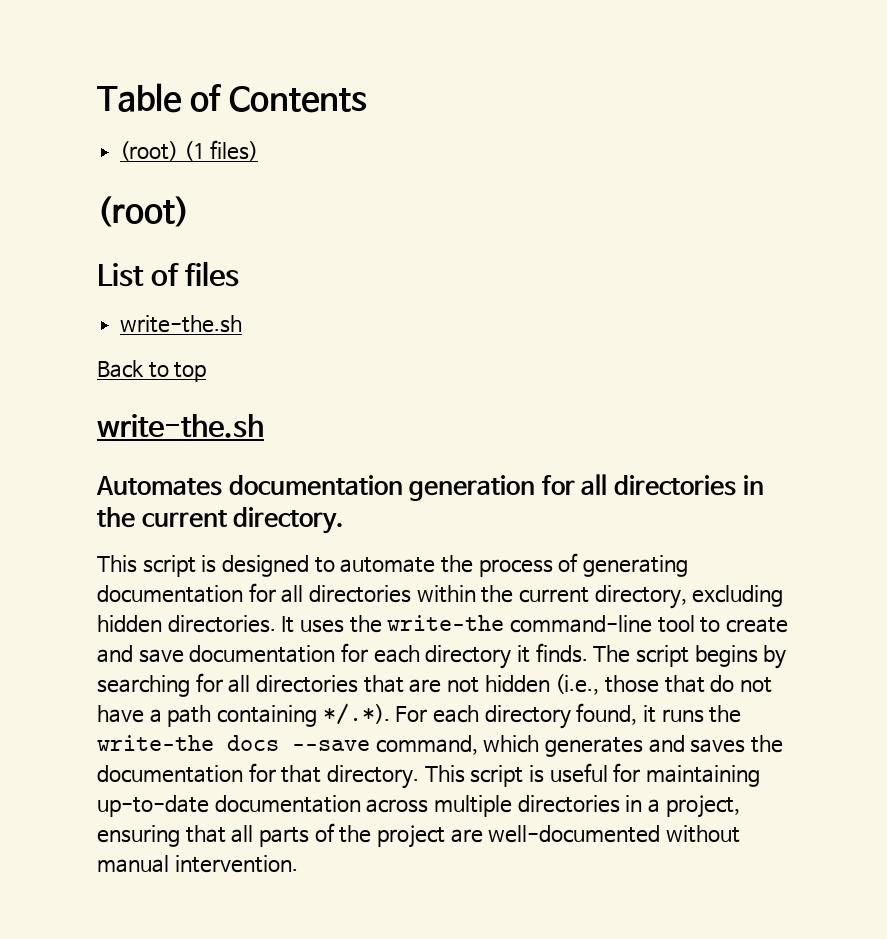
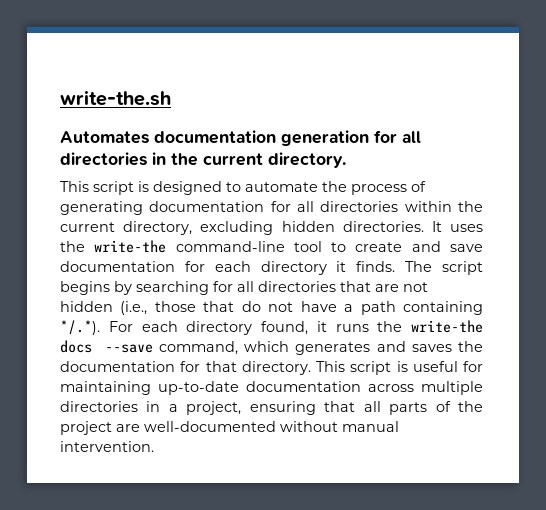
- Table of Contents
- (root) (1 files)
- (root)
- List of files
- write-the.sh
- Back to top

